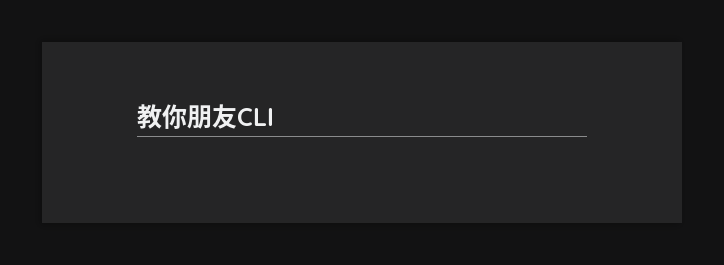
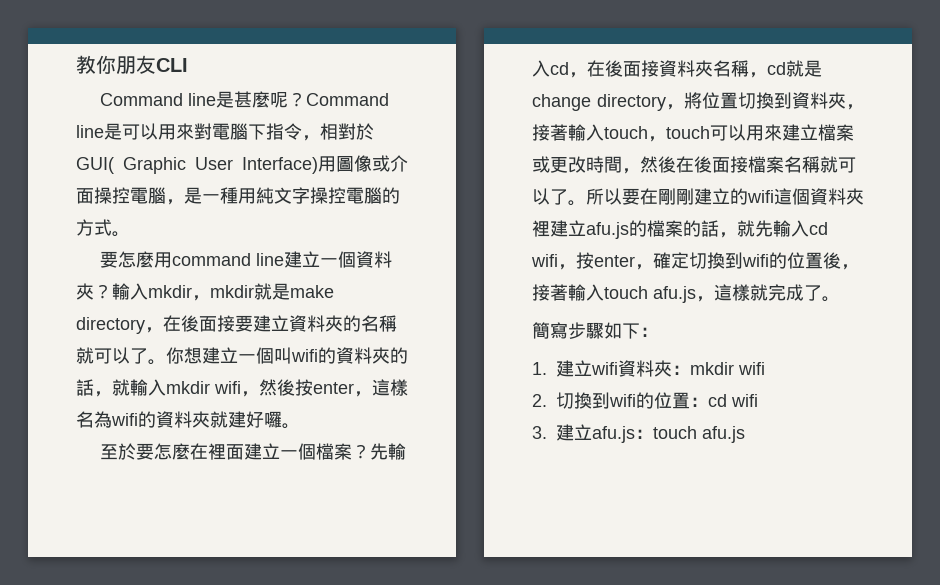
+ Command line是甚麼呢？Command line是可以用來對電腦下指令，相對於GUI( Graphic User Interface)用圖像或介面操控電腦，是一種用純文字操控電腦的方式。
+ 要怎麼用command line建立一個資料夾？輸入mkdir，mkdir就是make directory，在後面接要建立資料夾的名稱就可以了。你想建立一個叫wifi的資料夾的話，就輸入mkdir wifi，然後按enter，這樣名為wifi的資料夾就建好囉。
+ 至於要怎麼在裡面建立一個檔案？先輸入cd，在後面接資料夾名稱，cd就是change directory，將位置切換到資料夾，接著輸入touch，touch可以用來建立檔案或更改時間，然後在後面接檔案名稱就可以了。所以要在剛剛建立的wifi這個資料夾裡建立afu.js的檔案的話，就先輸入cd wifi，按enter，確定切換到wifi的位置後，接著輸入touch afu.js，這樣就完成了。
+ 簡寫步驟如下：
+ 1.建立wifi資料夾：mkdir wifi
+ 2.切換到wifi的位置：cd wifi
+ 3.建立afu.js：touch afu.js

